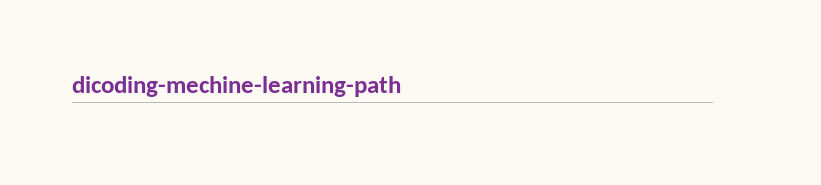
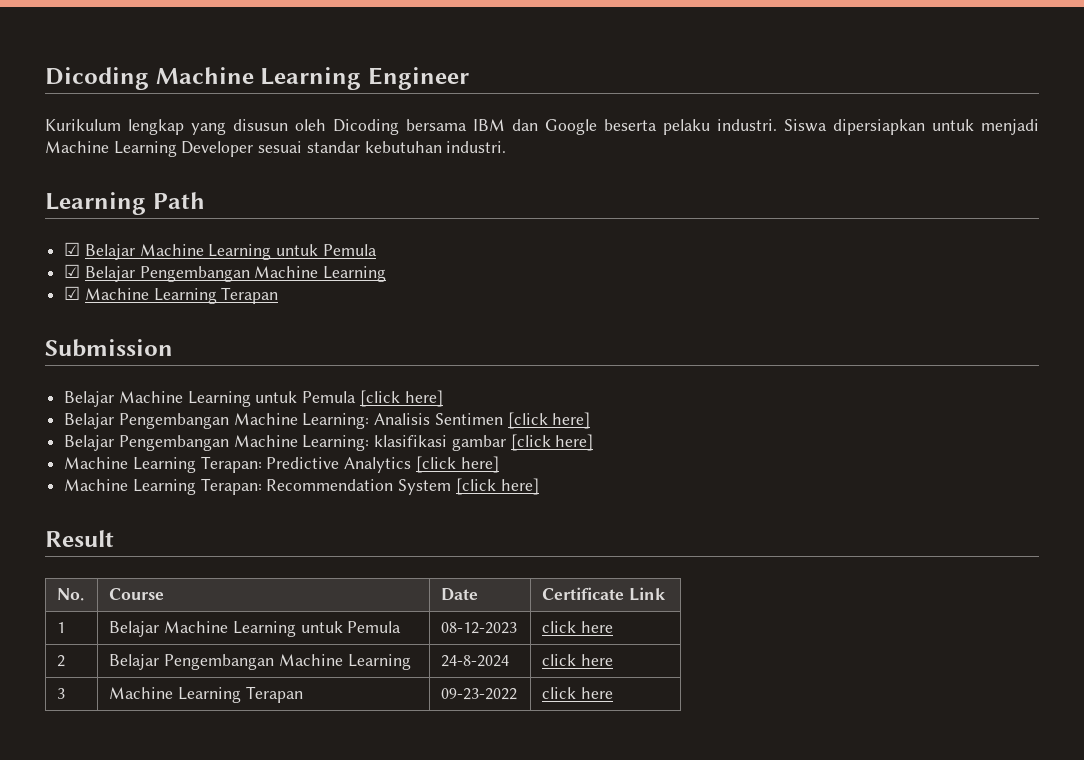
- dicoding-mechine-learning-path
+ Dicoding Machine Learning Engineer
+ Kurikulum lengkap yang disusun oleh Dicoding bersama IBM dan Google beserta pelaku industri. Siswa dipersiapkan untuk menjadi Machine Learning Developer sesuai standar kebutuhan industri.
+ Learning Path
+ ☑ Belajar Machine Learning untuk Pemula
+ ☑ Belajar Pengembangan Machine Learning
+ ☑ Machine Learning Terapan
+ Submission
+ Belajar Machine Learning untuk Pemula [click here]
+ Belajar Pengembangan Machine Learning: Analisis Sentimen [click here]
+ Belajar Pengembangan Machine Learning: klasifikasi gambar [click here]
+ Machine Learning Terapan: Predictive Analytics [click here]
+ Machine Learning Terapan: Recommendation System [click here]
+ Result
+ No. | Course | Date | Certificate Link
+ 1 | Belajar Machine Learning untuk Pemula | 08-12-2023 | click here
+ 2 | Belajar Pengembangan Machine Learning | 24-8-2024 | click here
+ 3 | Machine Learning Terapan | 09-23-2022 | click here

